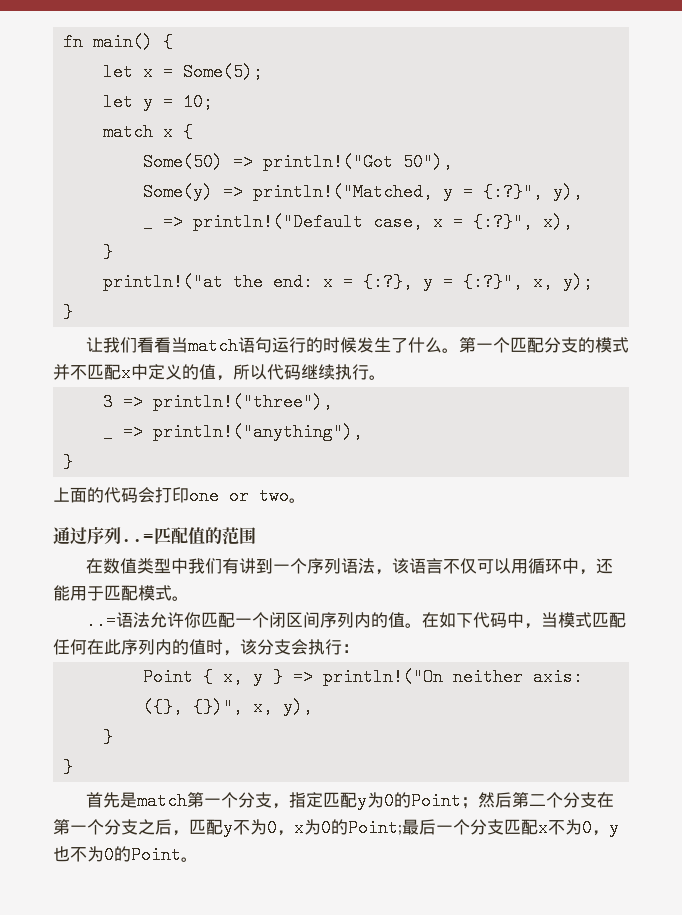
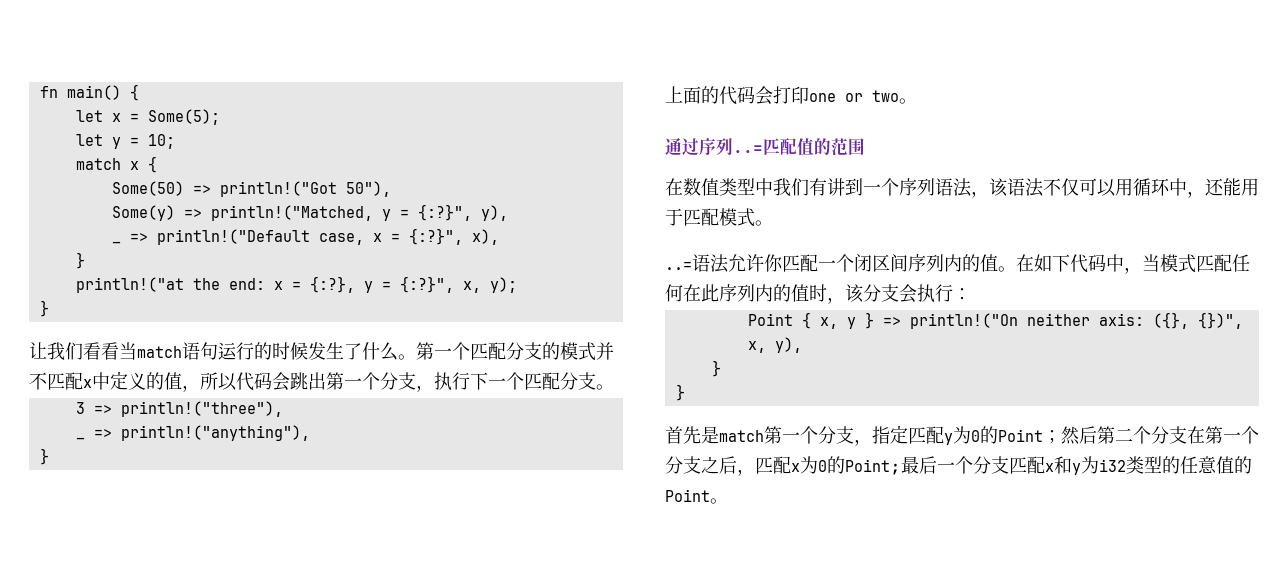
- 第一个匹配分支的模式并不匹配x中定义的值，所以代码继续执行。
+ 第一个匹配分支的模式并不匹配x中定义的值，所以代码会跳出第一个分支，执行下一个匹配分支。
- 在数值类型中我们有讲到一个序列语法，该语言不仅可以用循环中，还能用于匹配模式。
+ 在数值类型中我们有讲到一个序列语法，该语法不仅可以用循环中，还能用于匹配模式。
- 首先是match第一个分支，指定匹配y为0的Point；然后第二个分支在第一个分支之后，匹配y不为0，x为0的Point;最后一个分支匹配x不为0，y也不为0的Point。
+ 首先是match第一个分支，指定匹配y为0的Point；然后第二个分支在第一个分支之后，匹配x为0的Point;最后一个分支匹配x和y为i32类型的任意值的Point。

